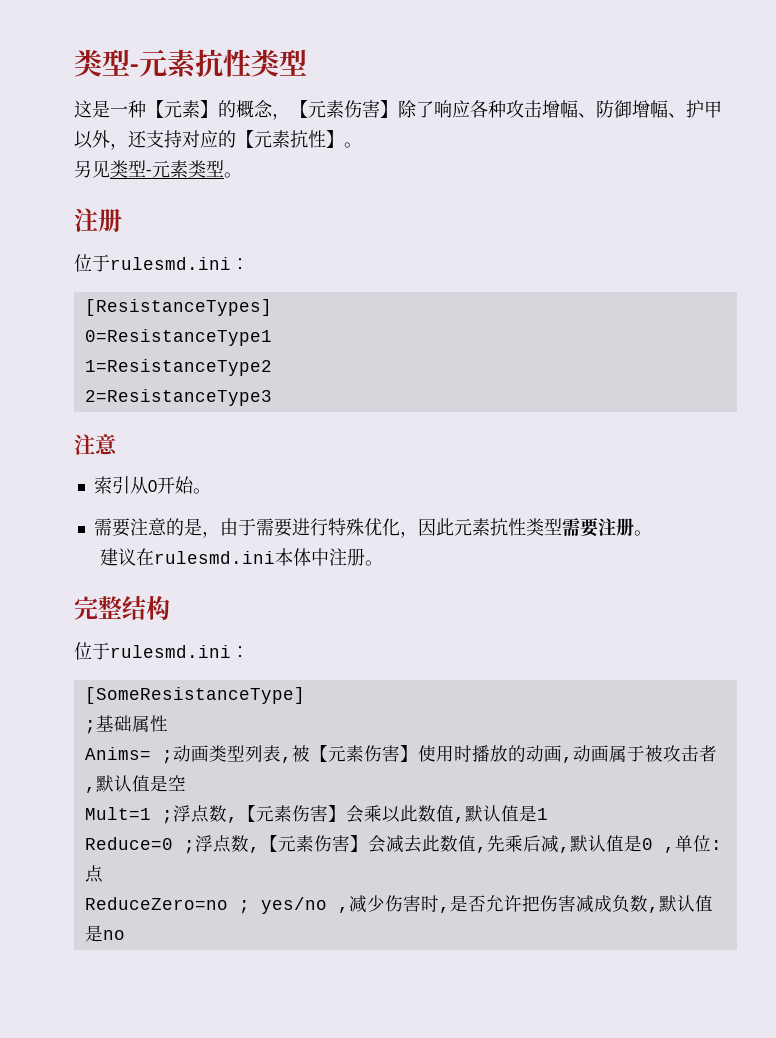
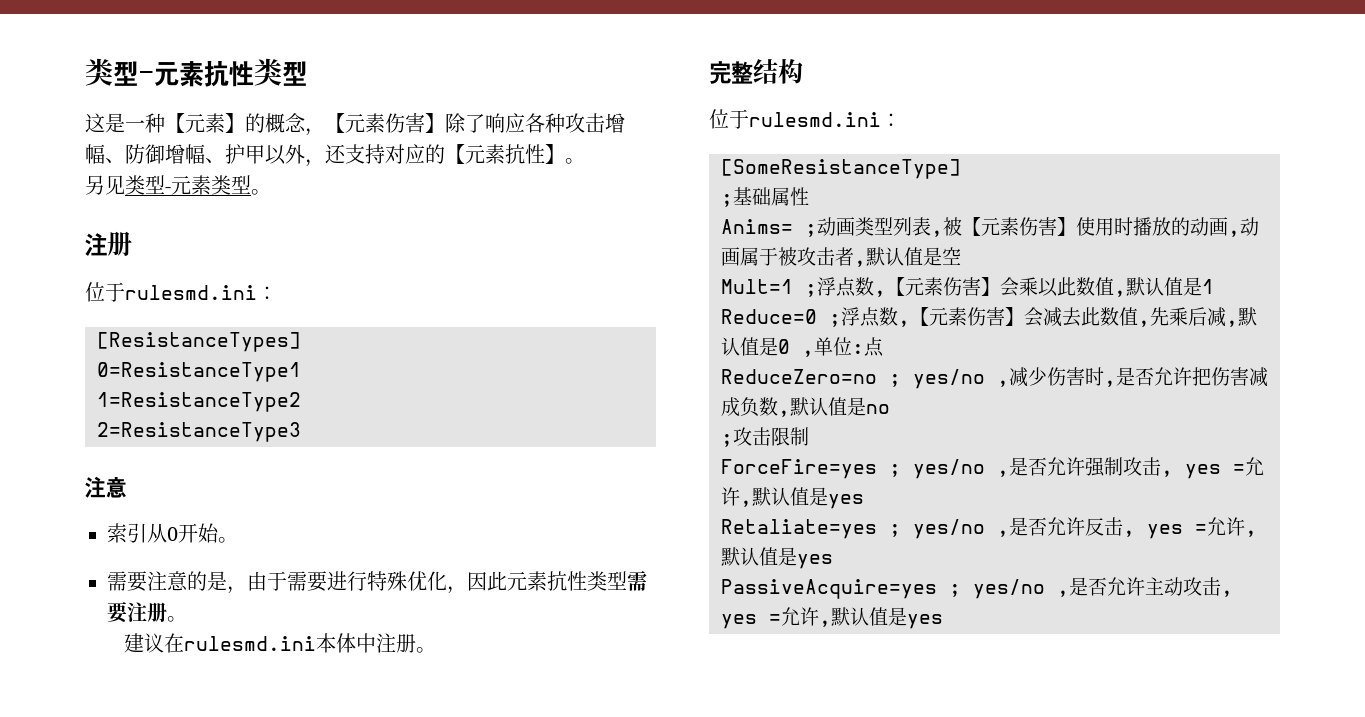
+ ;攻击限制
+ ForceFire=yes ; yes/no ,是否允许强制攻击, yes =允许,默认值是yes
+ Retaliate=yes ; yes/no ,是否允许反击, yes =允许,默认值是yes
+ PassiveAcquire=yes ; yes/no ,是否允许主动攻击, yes =允许,默认值是yes

